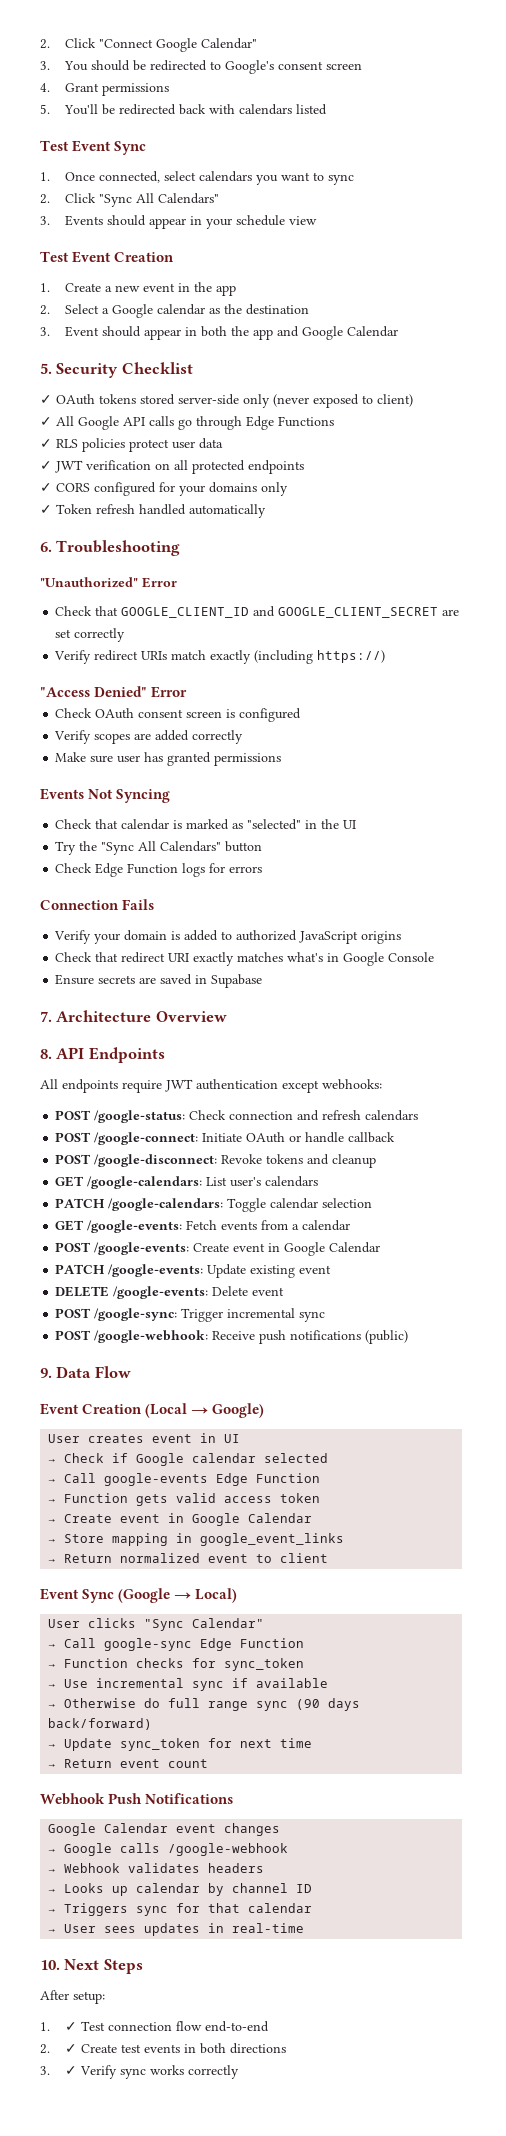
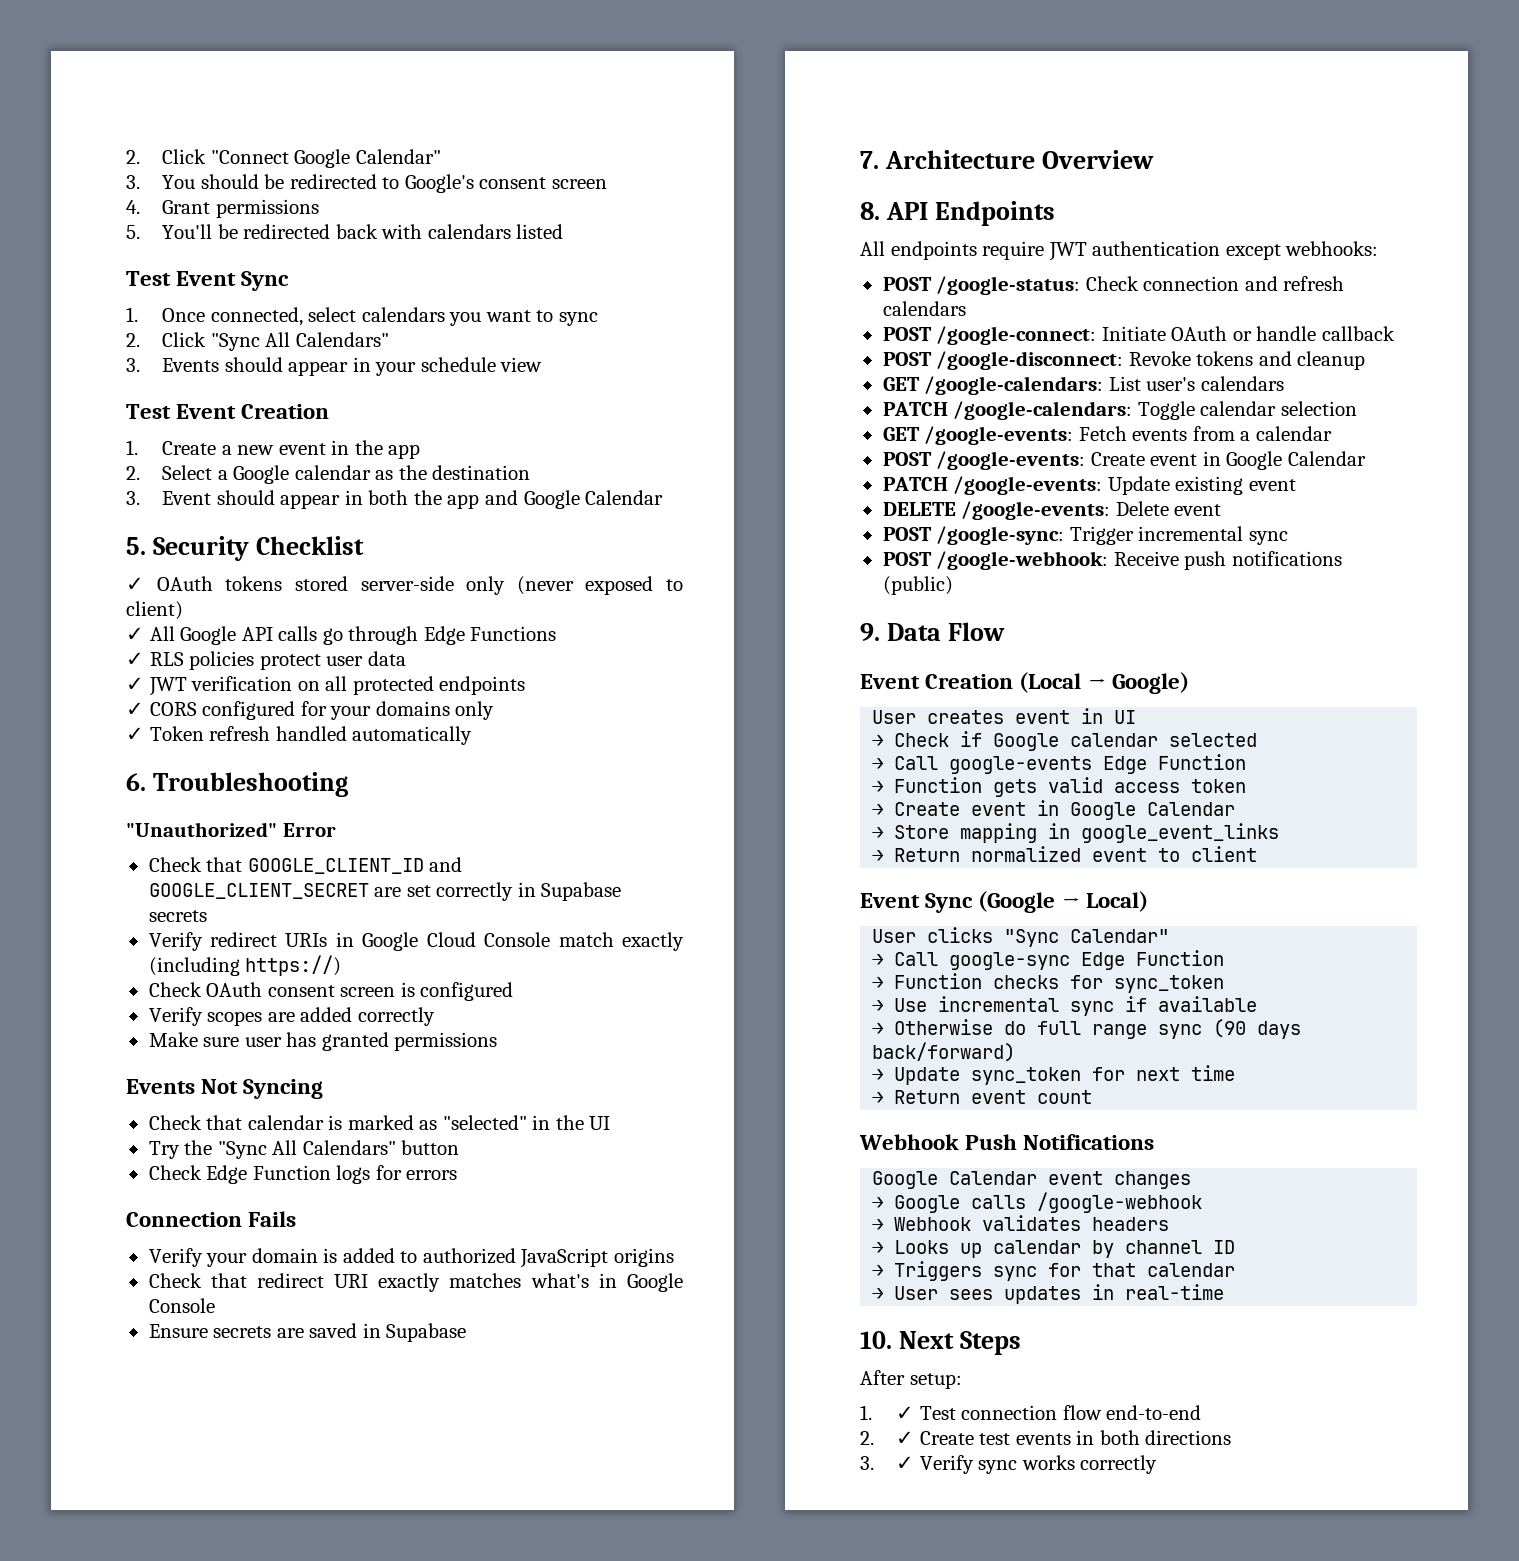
- Check that GOOGLE_CLIENT_ID and GOOGLE_CLIENT_SECRET are set correctly
+ Check that GOOGLE_CLIENT_ID and GOOGLE_CLIENT_SECRET are set correctly in Supabase secrets
- Verify redirect URIs match exactly (including https://)
+ Verify redirect URIs in Google Cloud Console match exactly (including https://)
- "Access Denied" Error

